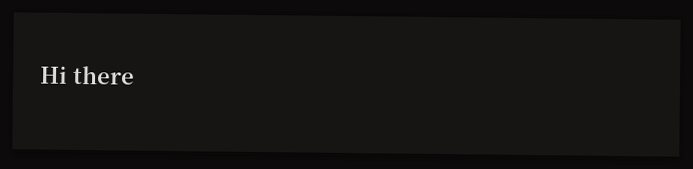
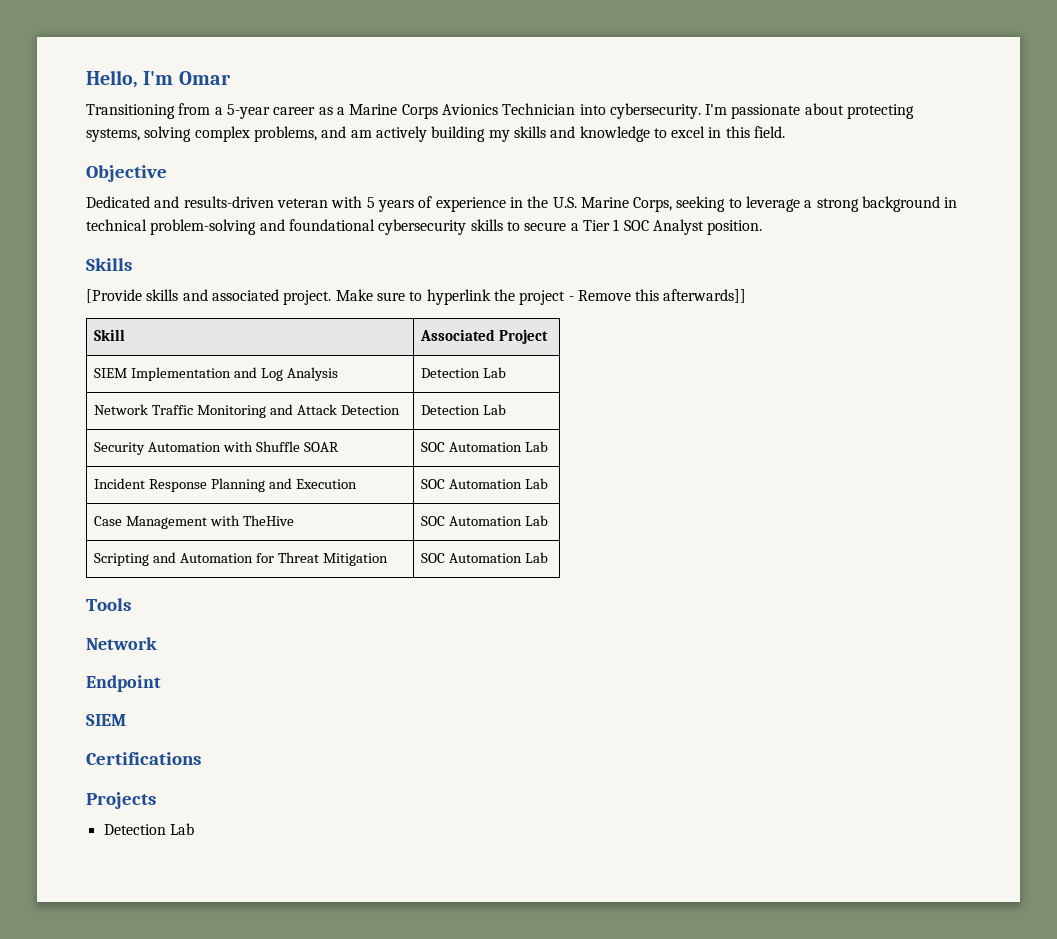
- Hi there
+ Hello, I'm Omar
+ Transitioning from a 5-year career as a Marine Corps Avionics Technician into cybersecurity. I'm passionate about protecting systems, solving complex problems, and am actively building my skills and knowledge to excel in this field.
+ Objective
+ Dedicated and results-driven veteran with 5 years of experience in the U.S. Marine Corps, seeking to leverage a strong background in technical problem-solving and foundational cybersecurity skills to secure a Tier 1 SOC Analyst position.
+ Skills
+ [Provide skills and associated project. Make sure to hyperlink the project - Remove this afterwards]]
+ Skill | Associated Project
+ SIEM Implementation and Log Analysis | Detection Lab
+ Network Traffic Monitoring and Attack Detection | Detection Lab
+ Security Automation with Shuffle SOAR | SOC Automation Lab
+ Incident Response Planning and Execution | SOC Automation Lab
+ Case Management with TheHive | SOC Automation Lab
+ Scripting and Automation for Threat Mitigation | SOC Automation Lab
+ Tools
+ Network
+ Endpoint
+ SIEM
+ Certifications
+ Projects
+ Detection Lab

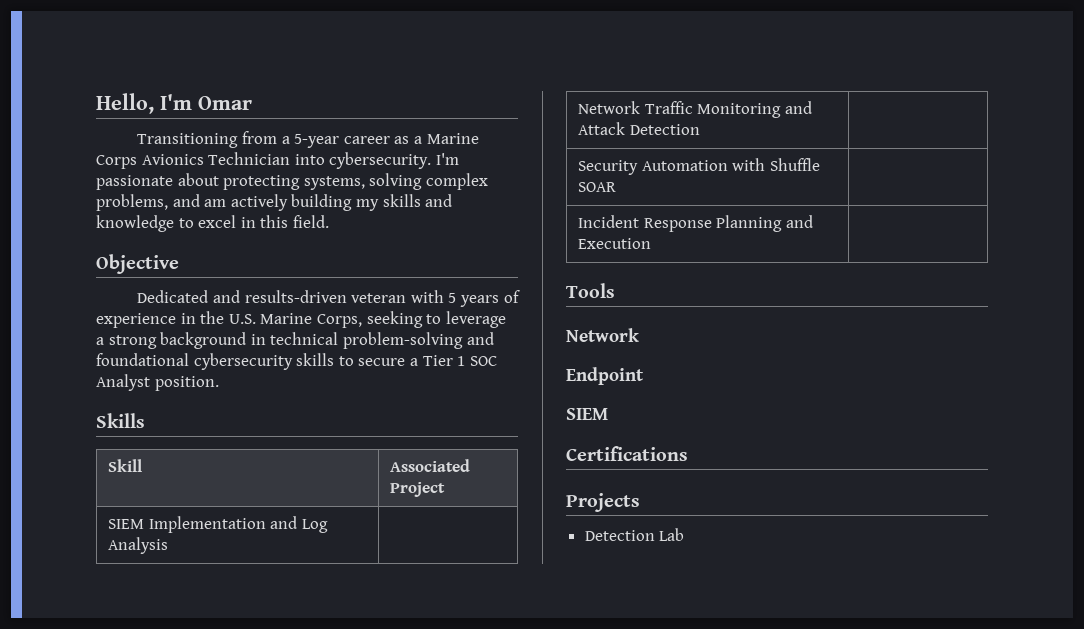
- [Provide skills and associated project. Make sure to hyperlink the project - Remove this afterwards]]
- SIEM Implementation and Log Analysis | Detection Lab
+ SIEM Implementation and Log Analysis |
- Network Traffic Monitoring and Attack Detection | Detection Lab
+ Network Traffic Monitoring and Attack Detection |
- Security Automation with Shuffle SOAR | SOC Automation Lab
+ Security Automation with Shuffle SOAR |
- Incident Response Planning and Execution | SOC Automation Lab
- Case Management with TheHive | SOC Automation Lab
- Scripting and Automation for Threat Mitigation | SOC Automation Lab
+ Incident Response Planning and Execution |

